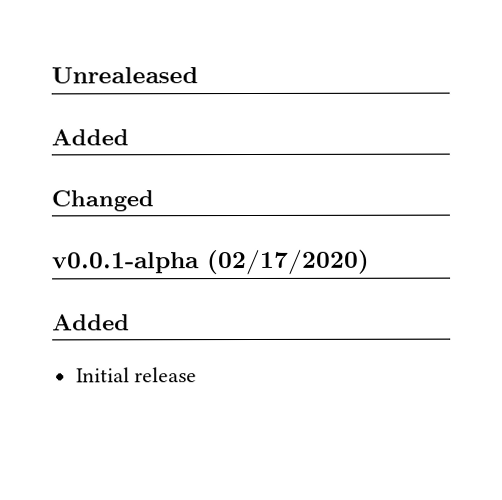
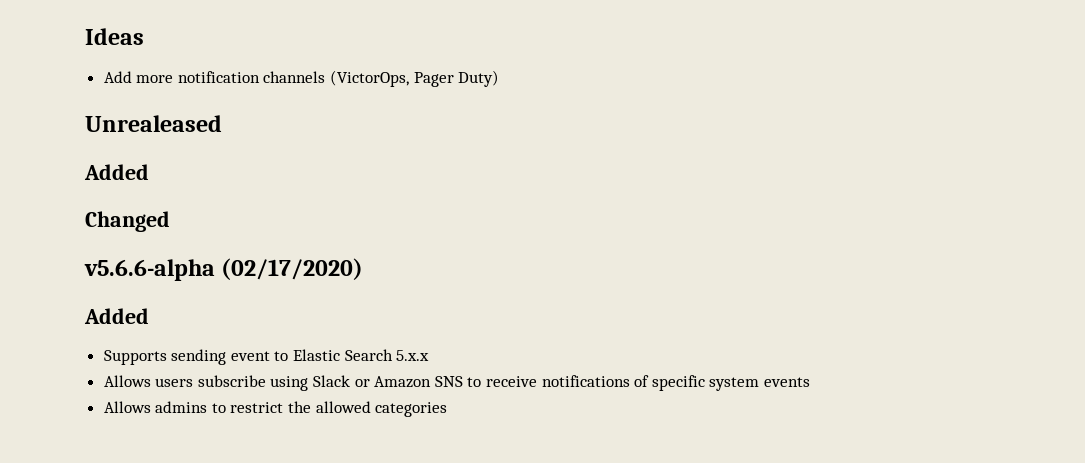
+ Ideas
+ Add more notification channels (VictorOps, Pager Duty)
- v0.0.1-alpha (02/17/2020)
+ v5.6.6-alpha (02/17/2020)
- Initial release
+ Supports sending event to Elastic Search 5.x.x
+ Allows users subscribe using Slack or Amazon SNS to receive notifications of specific system events
+ Allows admins to restrict the allowed categories

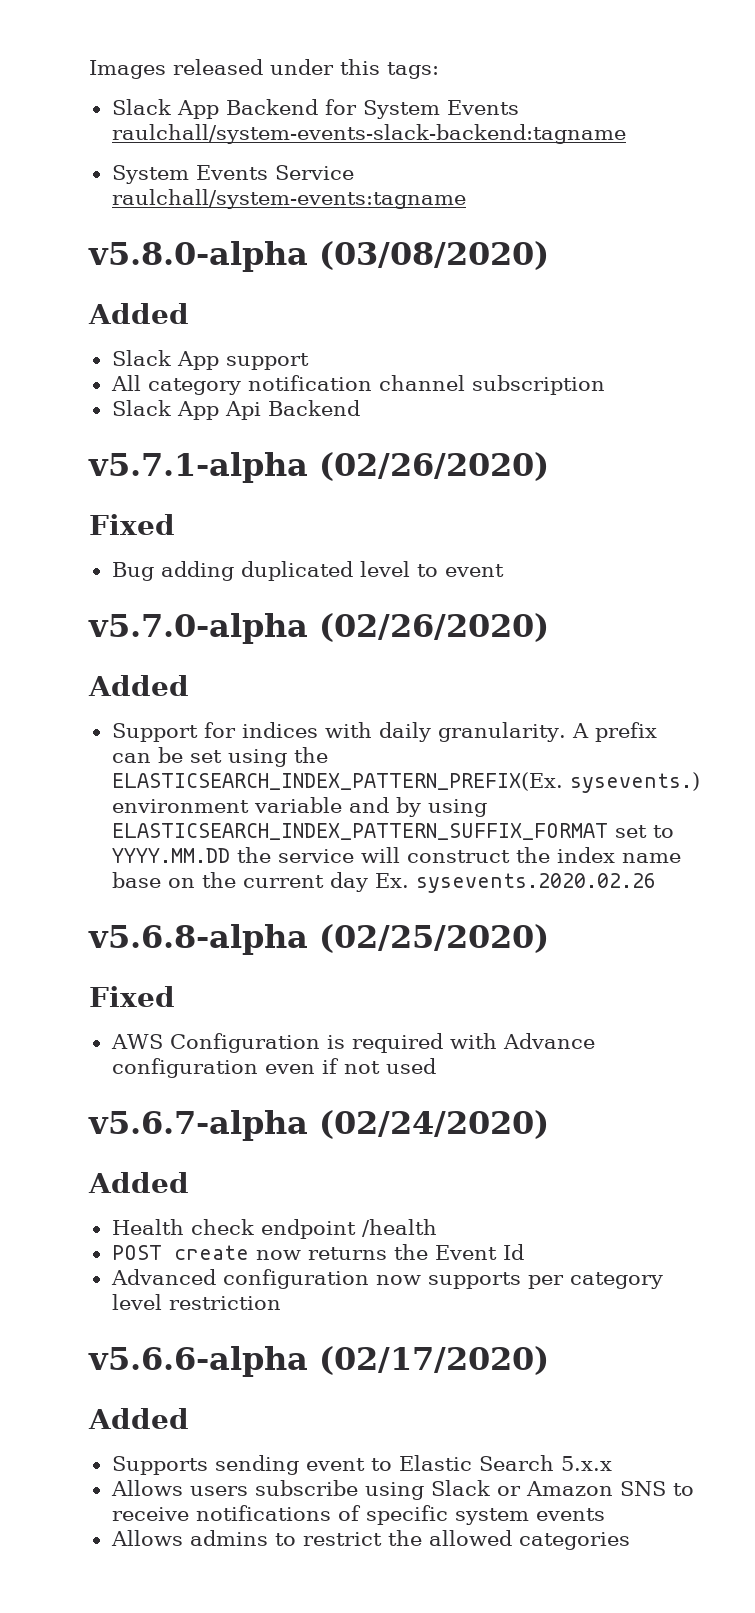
- Ideas
- Add more notification channels (VictorOps, Pager Duty)
- Unrealeased
+ Images released under this tags:
+ Slack App Backend for System Events raulchall/system-events-slack-backend:tagname
+ System Events Service raulchall/system-events:tagname
+ v5.8.0-alpha (03/08/2020)
  Added
- Changed
+ Slack App support
+ All category notification channel subscription
+ Slack App Api Backend
+ v5.7.1-alpha (02/26/2020)
+ Fixed
+ Bug adding duplicated level to event
+ v5.7.0-alpha (02/26/2020)
+ Added
+ Support for indices with daily granularity. A prefix can be set using the ELASTICSEARCH_INDEX_PATTERN_PREFIX(Ex. sysevents.) environment variable and by using ELASTICSEARCH_INDEX_PATTERN_SUFFIX_FORMAT set to YYYY.MM.DD the service will construct the index name base on the current day Ex. sysevents.2020.02.26
+ v5.6.8-alpha (02/25/2020)
+ Fixed
+ AWS Configuration is required with Advance configuration even if not used
+ v5.6.7-alpha (02/24/2020)
+ Added
+ Health check endpoint /health
+ POST create now returns the Event Id
+ Advanced configuration now supports per category level restriction

